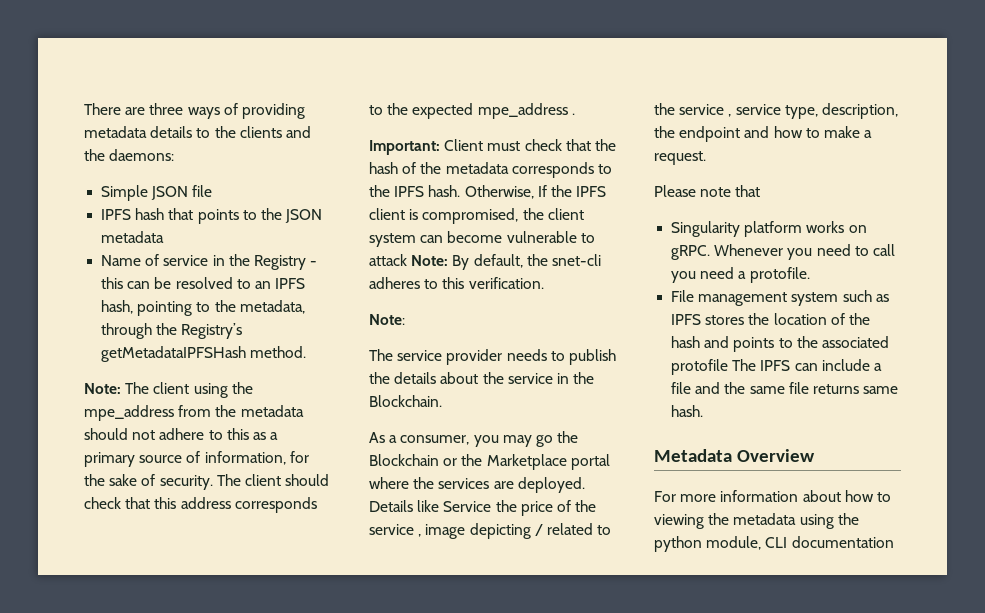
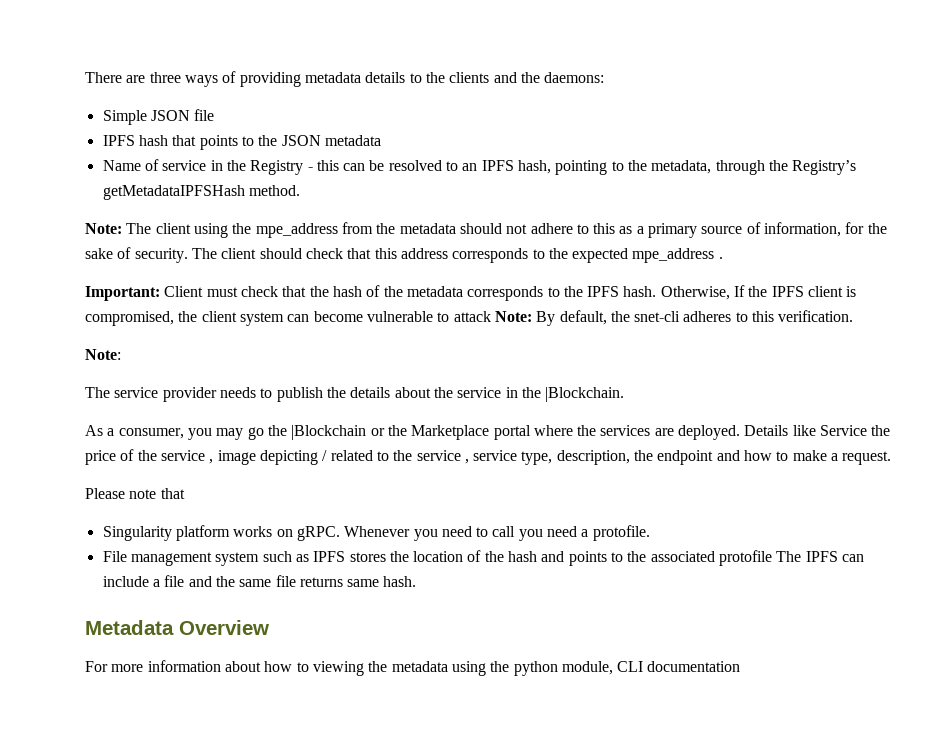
- The service provider needs to publish the details about the service in the Blockchain.
+ The service provider needs to publish the details about the service in the |Blockchain.
- As a consumer, you may go the Blockchain or the Marketplace portal where the services are deployed.
+ As a consumer, you may go the |Blockchain or the Marketplace portal where the services are deployed.

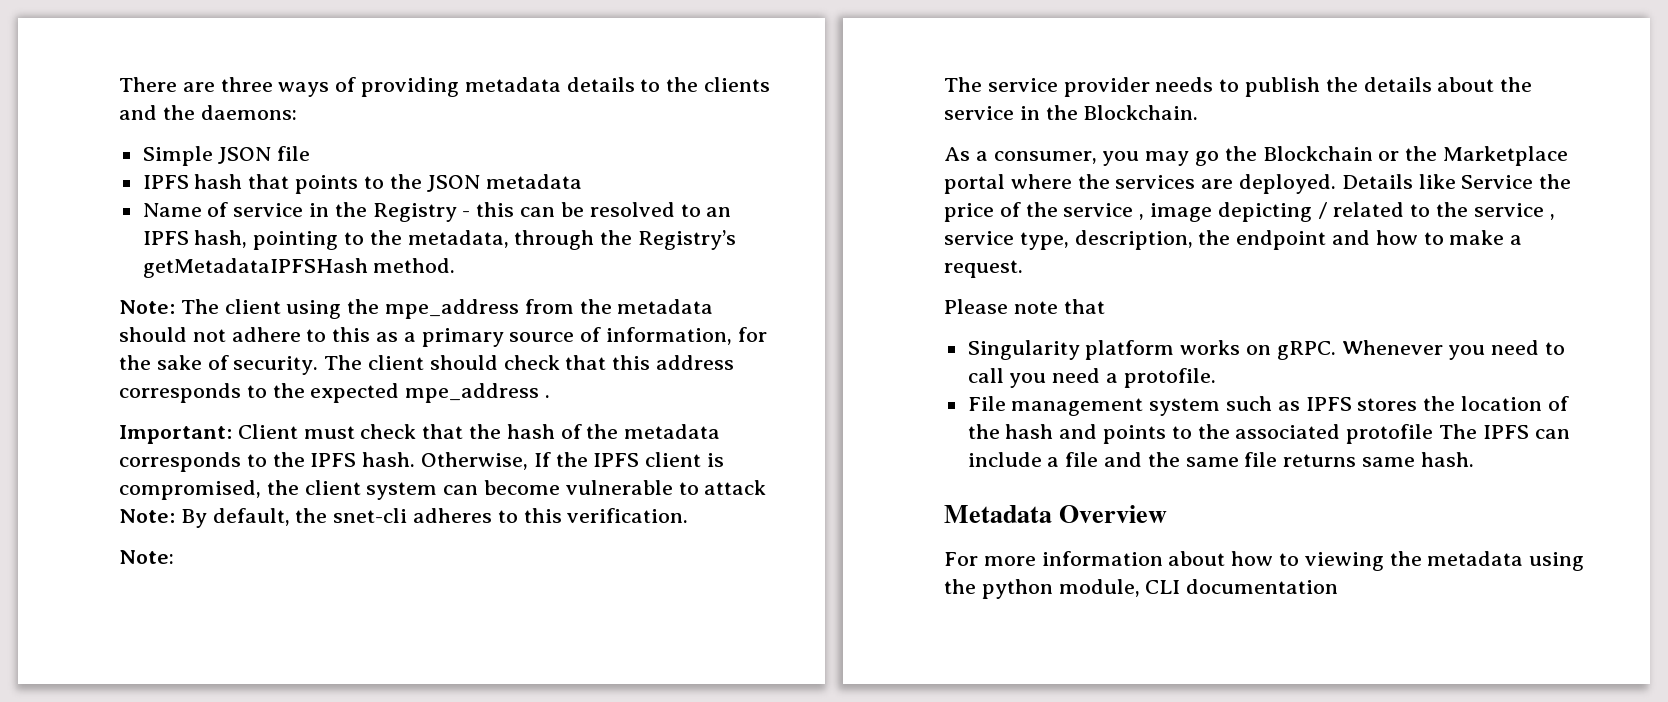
- The service provider needs to publish the details about the service in the |Blockchain.
+ The service provider needs to publish the details about the service in the Blockchain.
- As a consumer, you may go the |Blockchain or the Marketplace portal where the services are deployed.
+ As a consumer, you may go the Blockchain or the Marketplace portal where the services are deployed.

